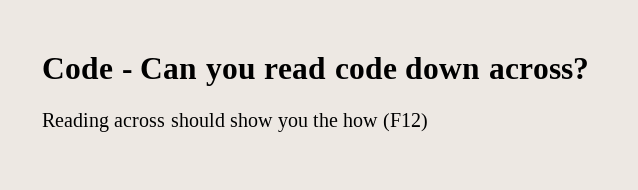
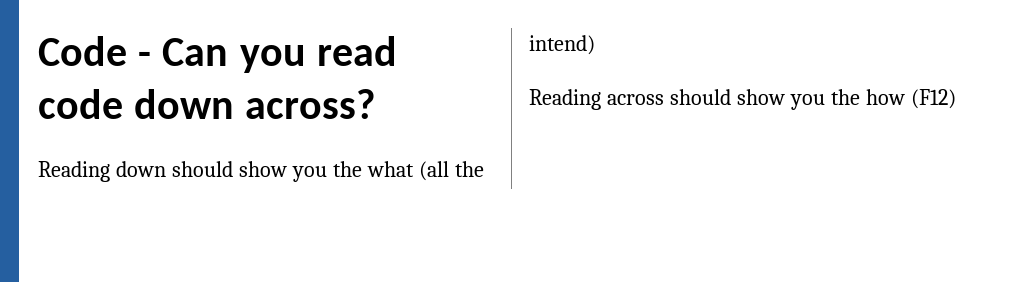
+ Reading down should show you the what (all the intend)

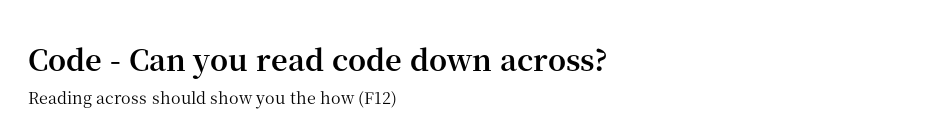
- Reading down should show you the what (all the intend)

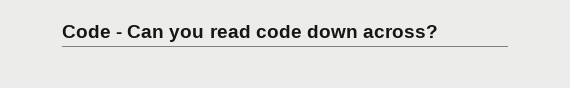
- Reading across should show you the how (F12)

